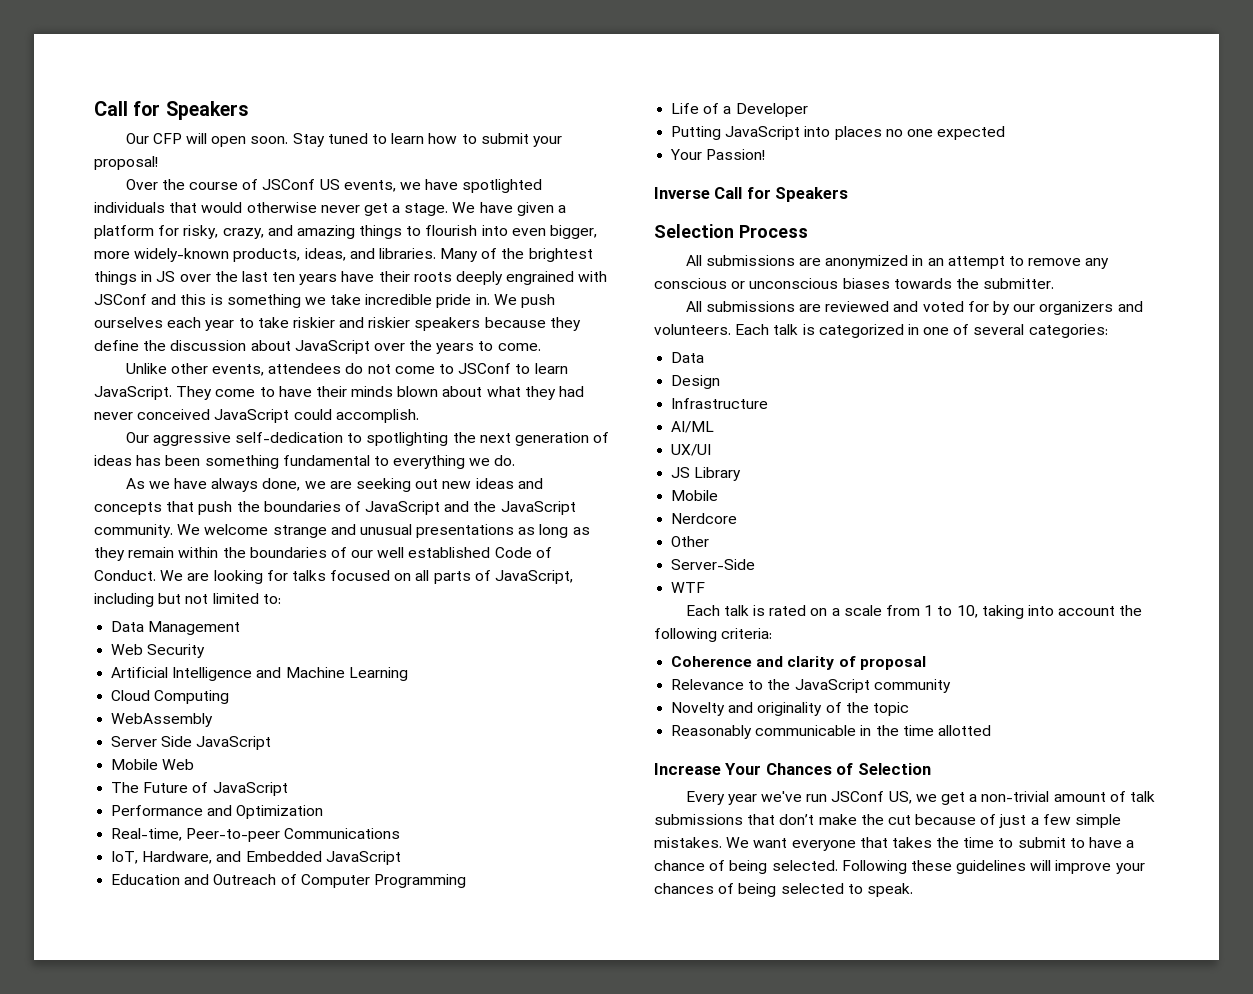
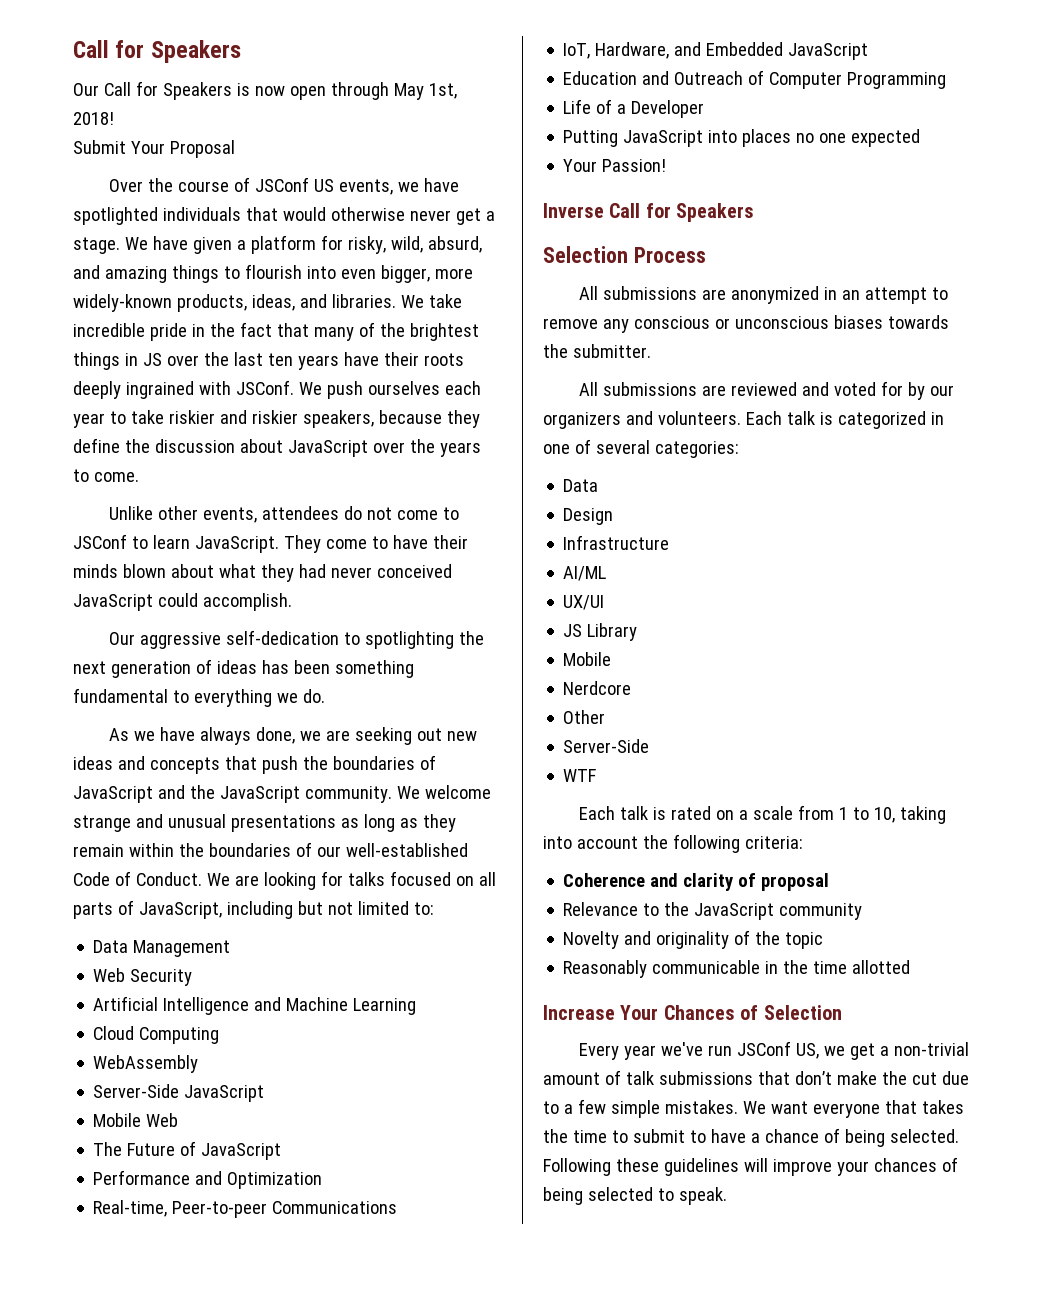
- Our CFP will open soon. Stay tuned to learn how to submit your proposal!
+ Our Call for Speakers is now open through May 1st, 2018!
+ Submit Your Proposal
- We have given a platform for risky, crazy, and amazing things to flourish into even bigger, more widely-known products, ideas, and libraries.
+ We have given a platform for risky, wild, absurd, and amazing things to flourish into even bigger, more widely-known products, ideas, and libraries.
- Many of the brightest things in JS over the last ten years have their roots deeply engrained with JSConf and this is something we take incredible pride in.
+ We take incredible pride in the fact that many of the brightest things in JS over the last ten years have their roots deeply ingrained with JSConf.
- We push ourselves each year to take riskier and riskier speakers because they define the discussion about JavaScript over the years to come.
+ We push ourselves each year to take riskier and riskier speakers, because they define the discussion about JavaScript over the years to come.
- We welcome strange and unusual presentations as long as they remain within the boundaries of our well established Code of Conduct.
+ We welcome strange and unusual presentations as long as they remain within the boundaries of our well-established Code of Conduct.
- Server Side JavaScript
+ Server-Side JavaScript
- Every year we've run JSConf US, we get a non-trivial amount of talk submissions that don’t make the cut because of just a few simple mistakes.
+ Every year we've run JSConf US, we get a non-trivial amount of talk submissions that don’t make the cut due to a few simple mistakes.

